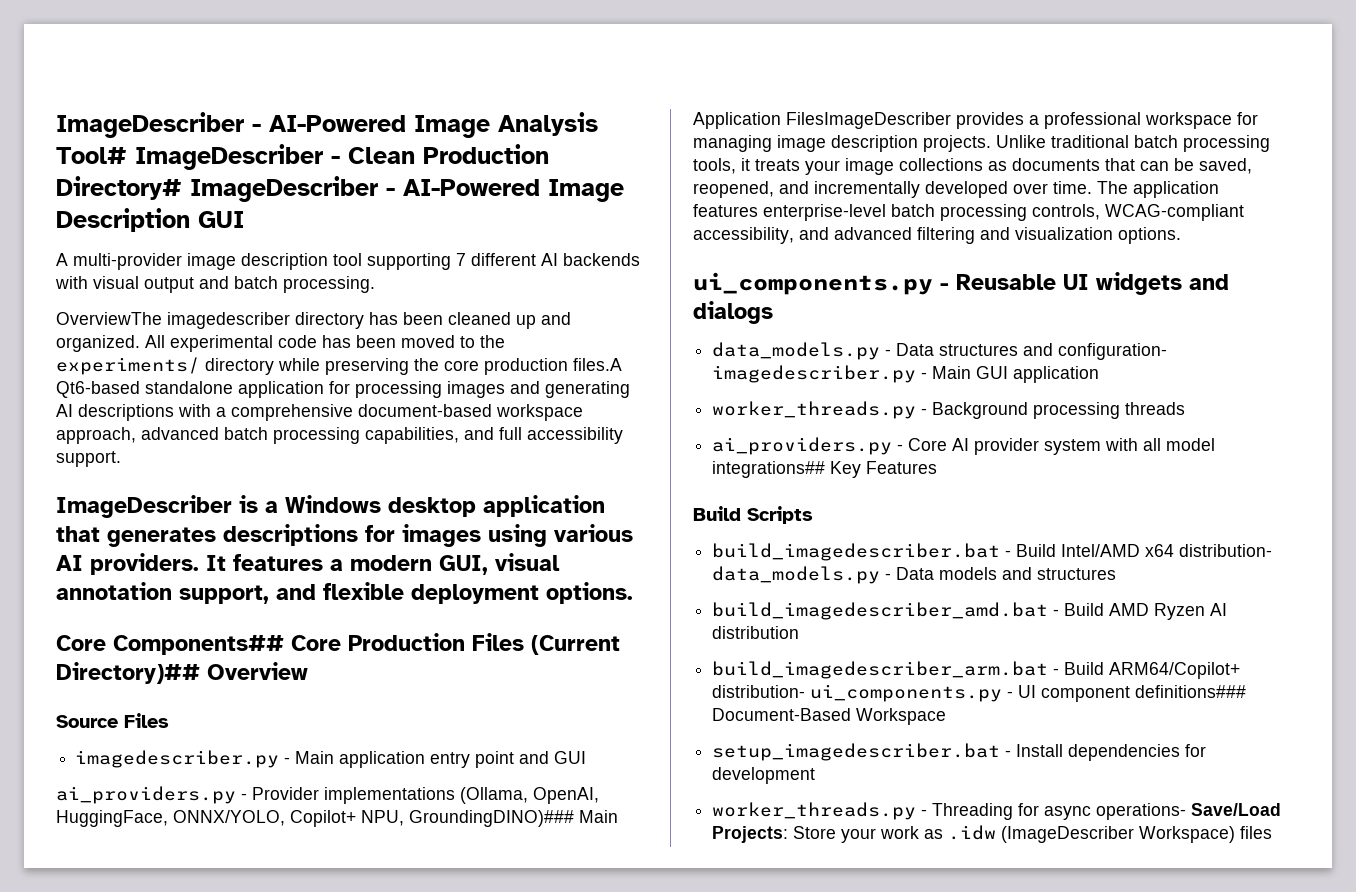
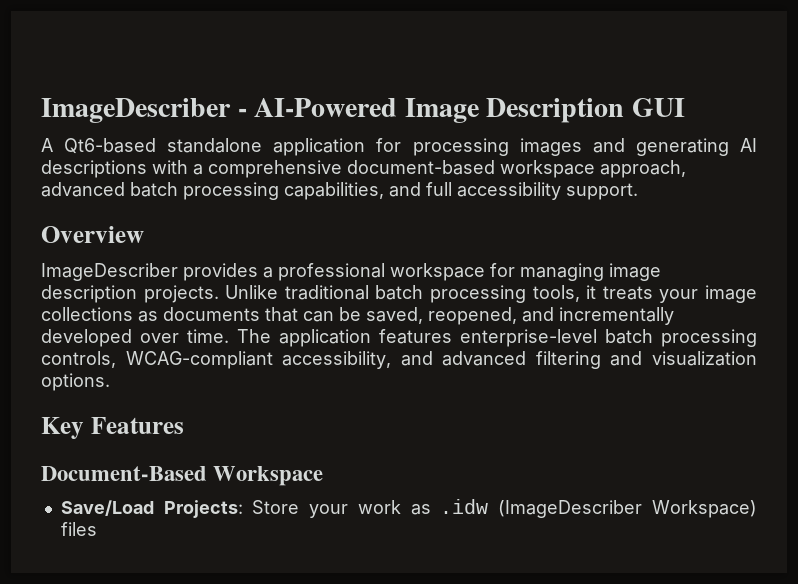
- ImageDescriber - AI-Powered Image Analysis Tool# ImageDescriber - Clean Production Directory# ImageDescriber - AI-Powered Image Description GUI
- A multi-provider image description tool supporting 7 different AI backends with visual output and batch processing.
- OverviewThe imagedescriber directory has been cleaned up and organized. All experimental code has been moved to the experiments/ directory while preserving the core production files.A Qt6-based standalone application for processing images and generating AI descriptions with a comprehensive document-based workspace approach, advanced batch processing capabilities, and full accessibility support.
+ ImageDescriber - AI-Powered Image Description GUI
+ A Qt6-based standalone application for processing images and generating AI descriptions with a comprehensive document-based workspace approach, advanced batch processing capabilities, and full accessibility support.
- ImageDescriber is a Windows desktop application that generates descriptions for images using various AI providers. It features a modern GUI, visual annotation support, and flexible deployment options.
- Core Components## Core Production Files (Current Directory)## Overview
- Source Files
- imagedescriber.py - Main application entry point and GUI
- ai_providers.py - Provider implementations (Ollama, OpenAI, HuggingFace, ONNX/YOLO, Copilot+ NPU, GroundingDINO)### Main Application FilesImageDescriber provides a professional workspace for managing image description projects.
+ Overview
+ ImageDescriber provides a professional workspace for managing image description projects.
- ui_components.py - Reusable UI widgets and dialogs
- data_models.py - Data structures and configuration- imagedescriber.py - Main GUI application
- worker_threads.py - Background processing threads
- ai_providers.py - Core AI provider system with all model integrations## Key Features
- Build Scripts
- build_imagedescriber.bat - Build Intel/AMD x64 distribution- data_models.py - Data models and structures
- build_imagedescriber_amd.bat - Build AMD Ryzen AI distribution
- build_imagedescriber_arm.bat - Build ARM64/Copilot+ distribution- ui_components.py - UI component definitions### Document-Based Workspace
- setup_imagedescriber.bat - Install dependencies for development
- worker_threads.py - Threading for async operations- Save/Load Projects: Store your work as .idw (ImageDescriber Workspace) files
+ Key Features
+ Document-Based Workspace
+ Save/Load Projects: Store your work as .idw (ImageDescriber Workspace) files

